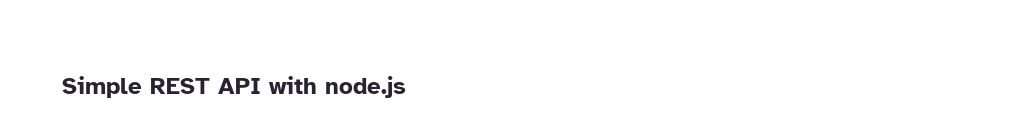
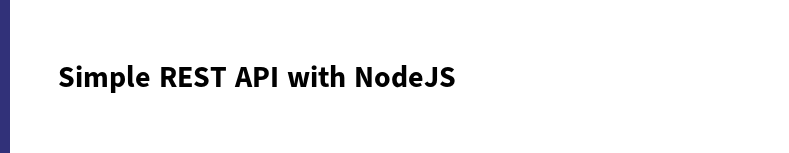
- Simple REST API with node.js
+ Simple REST API with NodeJS

